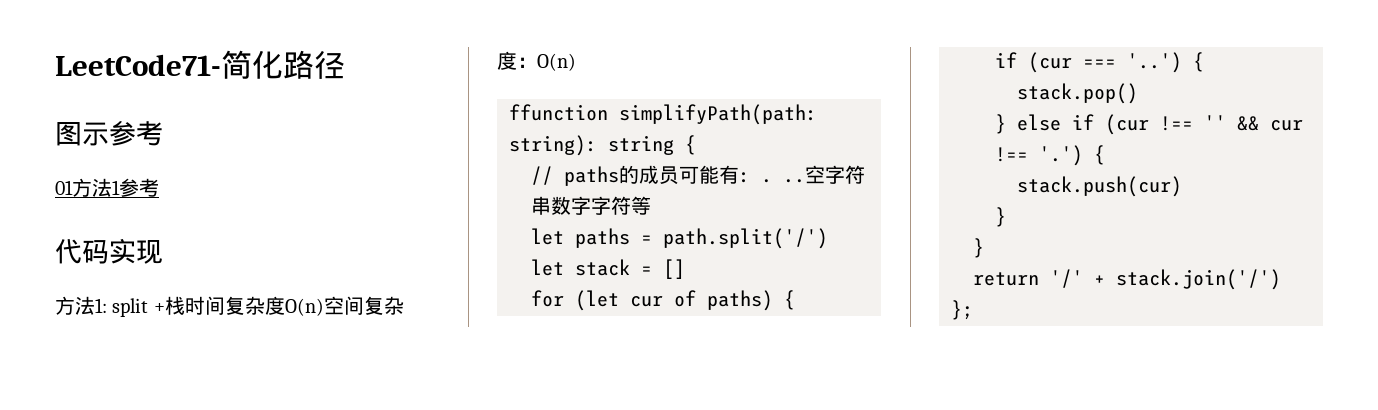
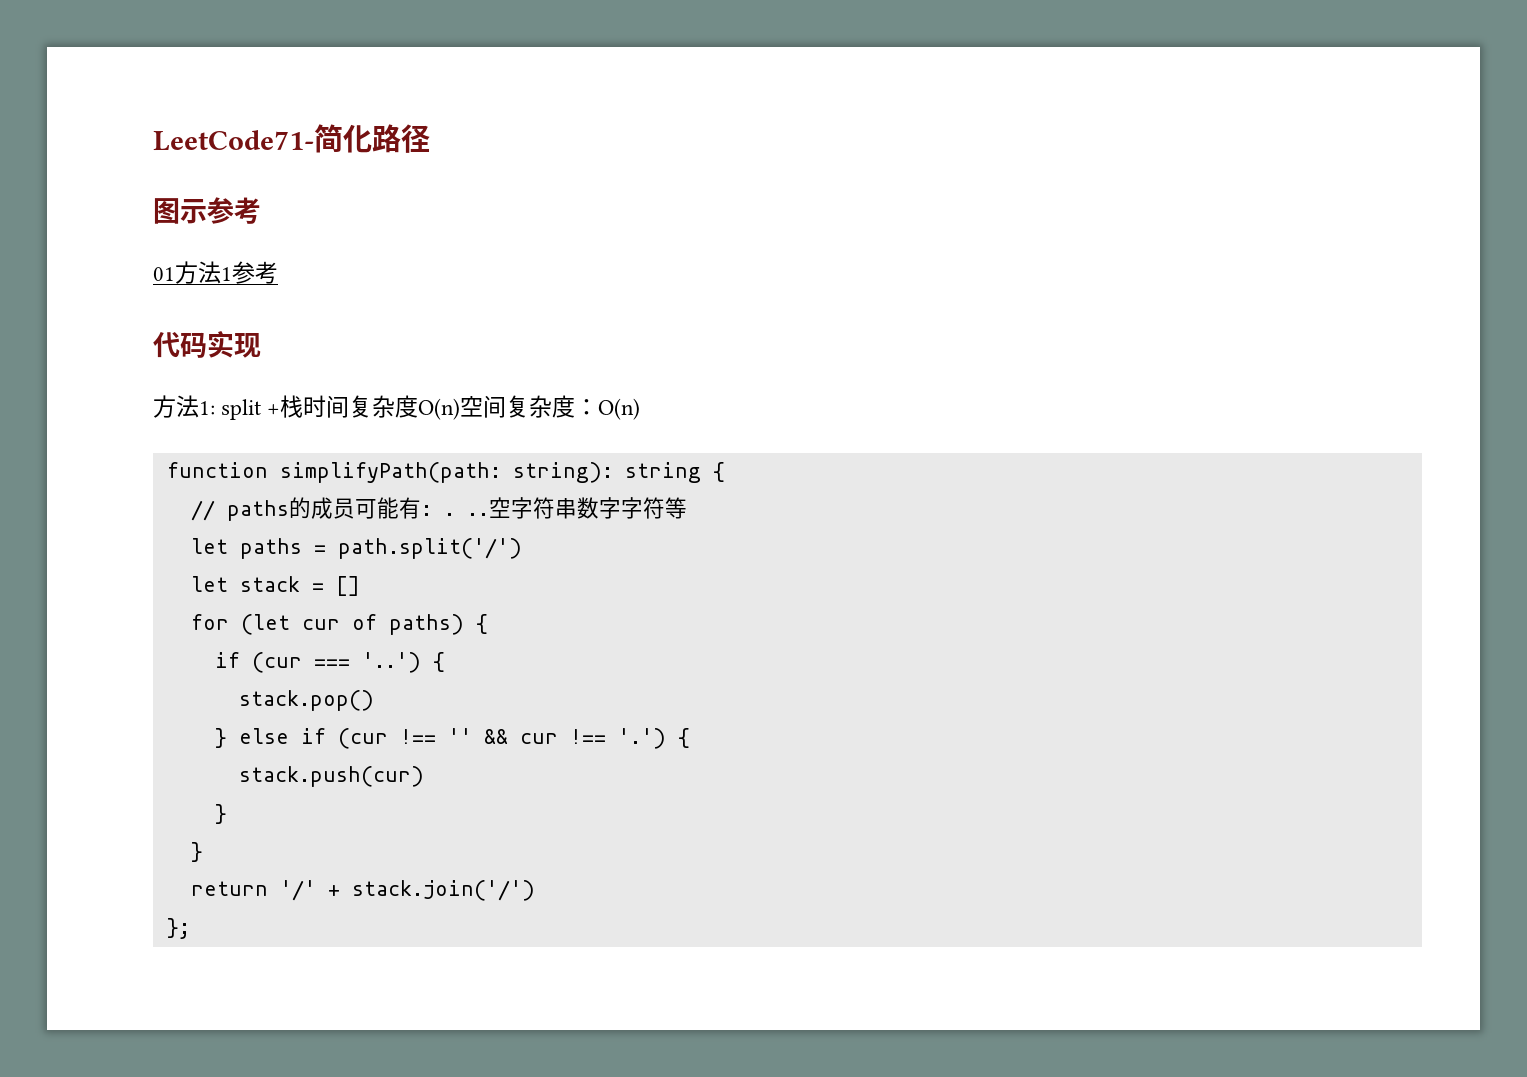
- ffunction simplifyPath(path: string): string {
+ function simplifyPath(path: string): string {

